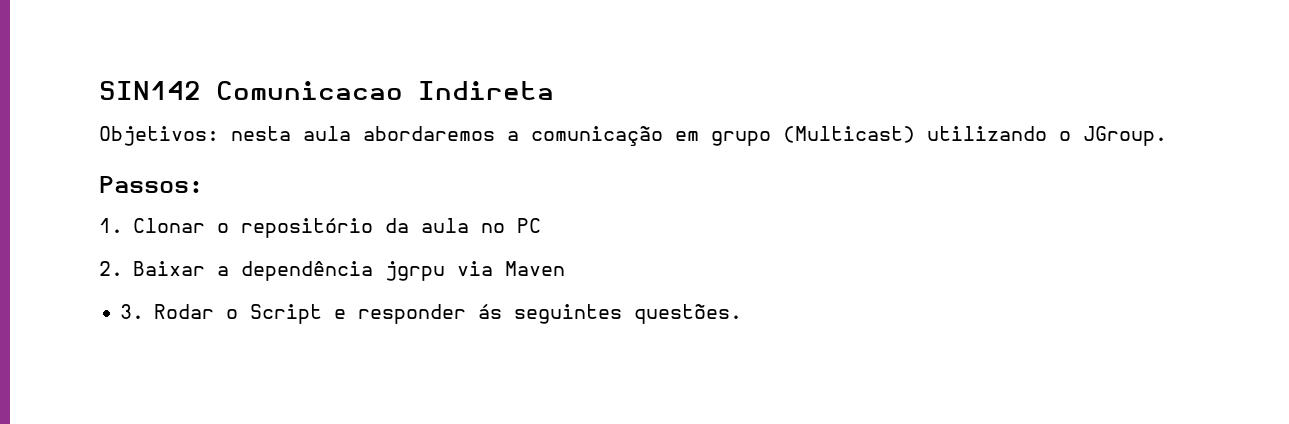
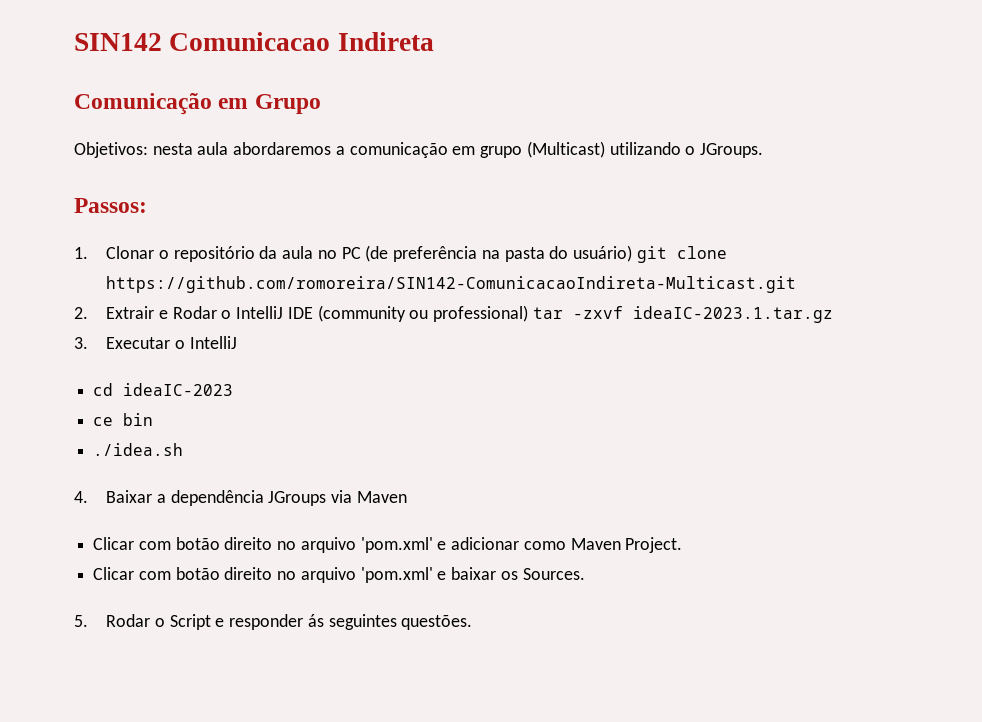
+ Comunicação em Grupo
- Objetivos: nesta aula abordaremos a comunicação em grupo (Multicast) utilizando o JGroup.
+ Objetivos: nesta aula abordaremos a comunicação em grupo (Multicast) utilizando o JGroups.
- 1. Clonar o repositório da aula no PC
- 2. Baixar a dependência jgrpu via Maven
+ 1. Clonar o repositório da aula no PC (de preferência na pasta do usuário) git clone https://github.com/romoreira/SIN142-ComunicacaoIndireta-Multicast.git
+ 2. Extrair e Rodar o IntelliJ IDE (community ou professional) tar -zxvf ideaIC-2023.1.tar.gz
+ 3. Executar o IntelliJ
+ cd ideaIC-2023
+ ce bin
+ ./idea.sh
+ 4. Baixar a dependência JGroups via Maven
- 3. Rodar o Script e responder ás seguintes questões.
+ Clicar com botão direito no arquivo 'pom.xml' e adicionar como Maven Project.
+ Clicar com botão direito no arquivo 'pom.xml' e baixar os Sources.
+ 5. Rodar o Script e responder ás seguintes questões.

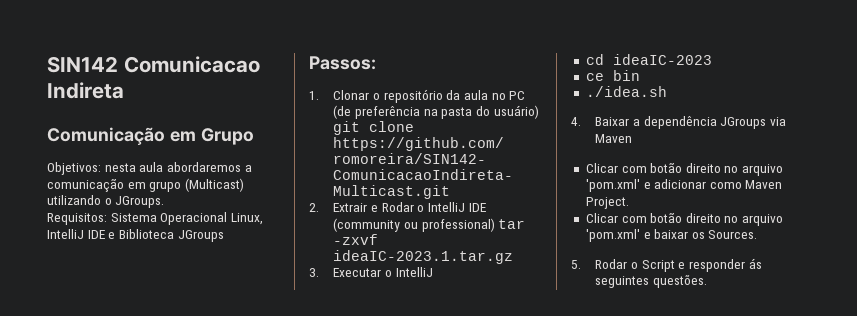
+ Requisitos: Sistema Operacional Linux, IntelliJ IDE e Biblioteca JGroups

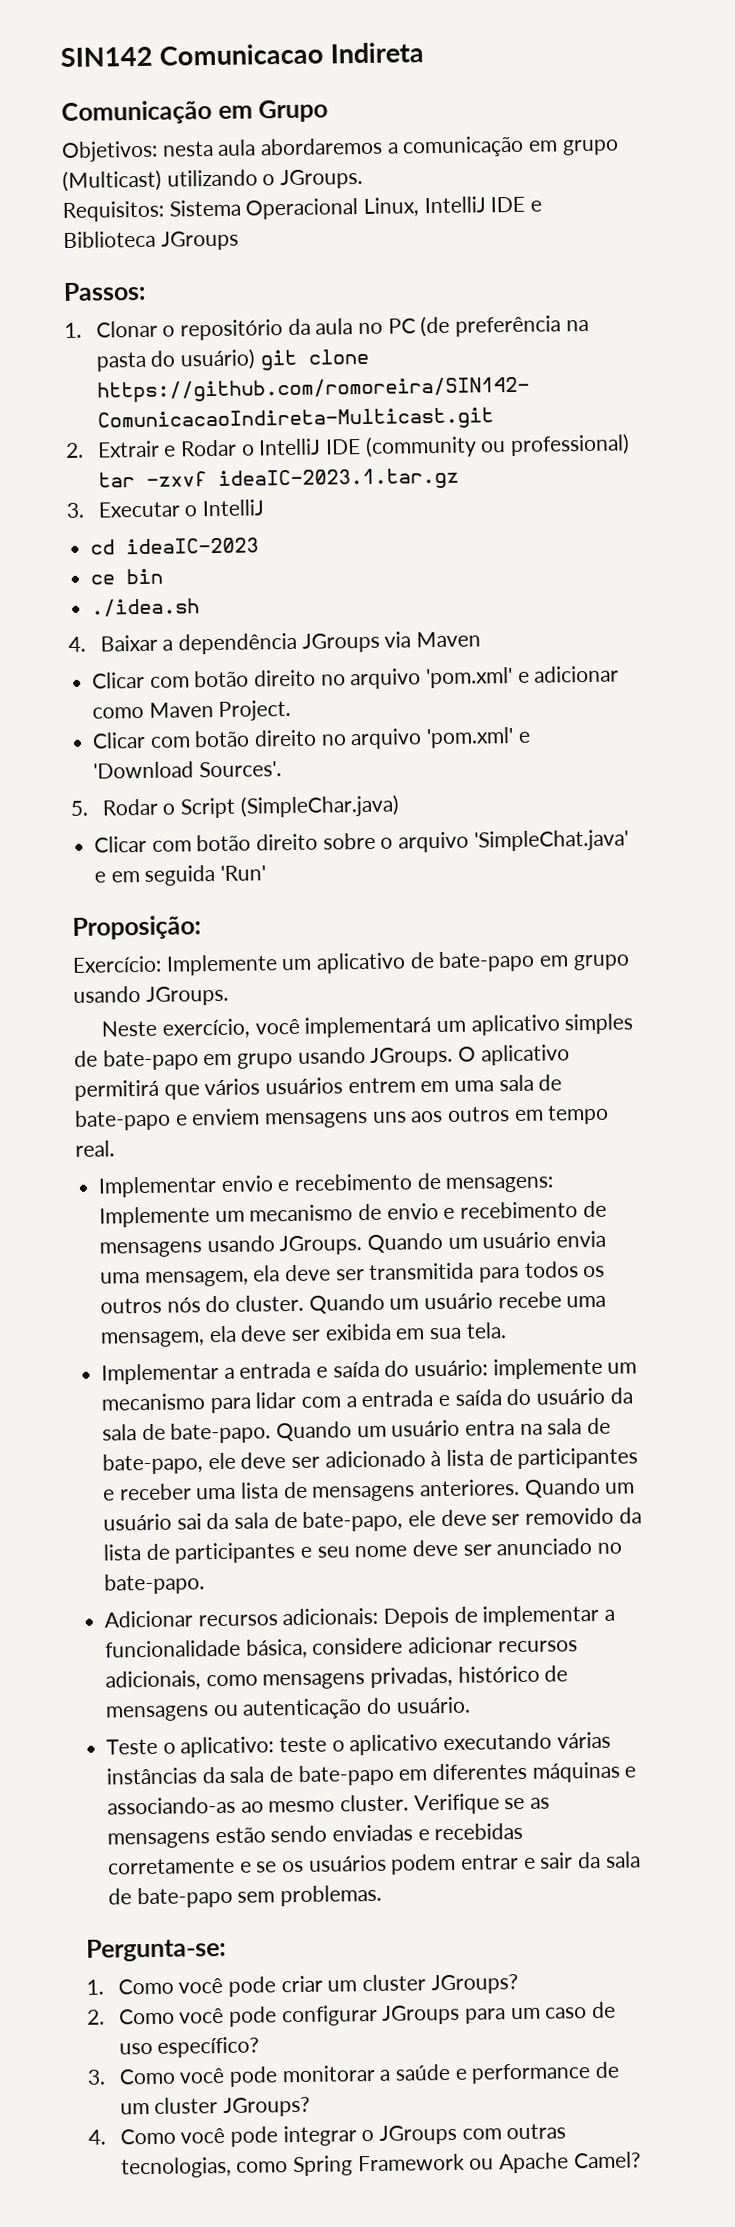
- Clicar com botão direito no arquivo 'pom.xml' e baixar os Sources.
+ Clicar com botão direito no arquivo 'pom.xml' e 'Download Sources'.
- 5. Rodar o Script e responder ás seguintes questões.
+ 5. Rodar o Script (SimpleChar.java)
+ Clicar com botão direito sobre o arquivo 'SimpleChat.java' e em seguida 'Run'
+ Proposição:
+ Exercício: Implemente um aplicativo de bate-papo em grupo usando JGroups.
+ Neste exercício, você implementará um aplicativo simples de bate-papo em grupo usando JGroups. O aplicativo permitirá que vários usuários entrem em uma sala de bate-papo e enviem mensagens uns aos outros em tempo real.
+ Implementar envio e recebimento de mensagens: Implemente um mecanismo de envio e recebimento de mensagens usando JGroups. Quando um usuário envia uma mensagem, ela deve ser transmitida para todos os outros nós do cluster. Quando um usuário recebe uma mensagem, ela deve ser exibida em sua tela.
+ Implementar a entrada e saída do usuário: implemente um mecanismo para lidar com a entrada e saída do usuário da sala de bate-papo. Quando um usuário entra na sala de bate-papo, ele deve ser adicionado à lista de participantes e receber uma lista de mensagens anteriores. Quando um usuário sai da sala de bate-papo, ele deve ser removido da lista de participantes e seu nome deve ser anunciado no bate-papo.
+ Adicionar recursos adicionais: Depois de implementar a funcionalidade básica, considere adicionar recursos adicionais, como mensagens privadas, histórico de mensagens ou autenticação do usuário.
+ Teste o aplicativo: teste o aplicativo executando várias instâncias da sala de bate-papo em diferentes máquinas e associando-as ao mesmo cluster. Verifique se as mensagens estão sendo enviadas e recebidas corretamente e se os usuários podem entrar e sair da sala de bate-papo sem problemas.
+ Pergunta-se:
+ 1. Como você pode criar um cluster JGroups?
+ 2. Como você pode configurar JGroups para um caso de uso específico?
+ 3. Como você pode monitorar a saúde e performance de um cluster JGroups?
+ 4. Como você pode integrar o JGroups com outras tecnologias, como Spring Framework ou Apache Camel?

